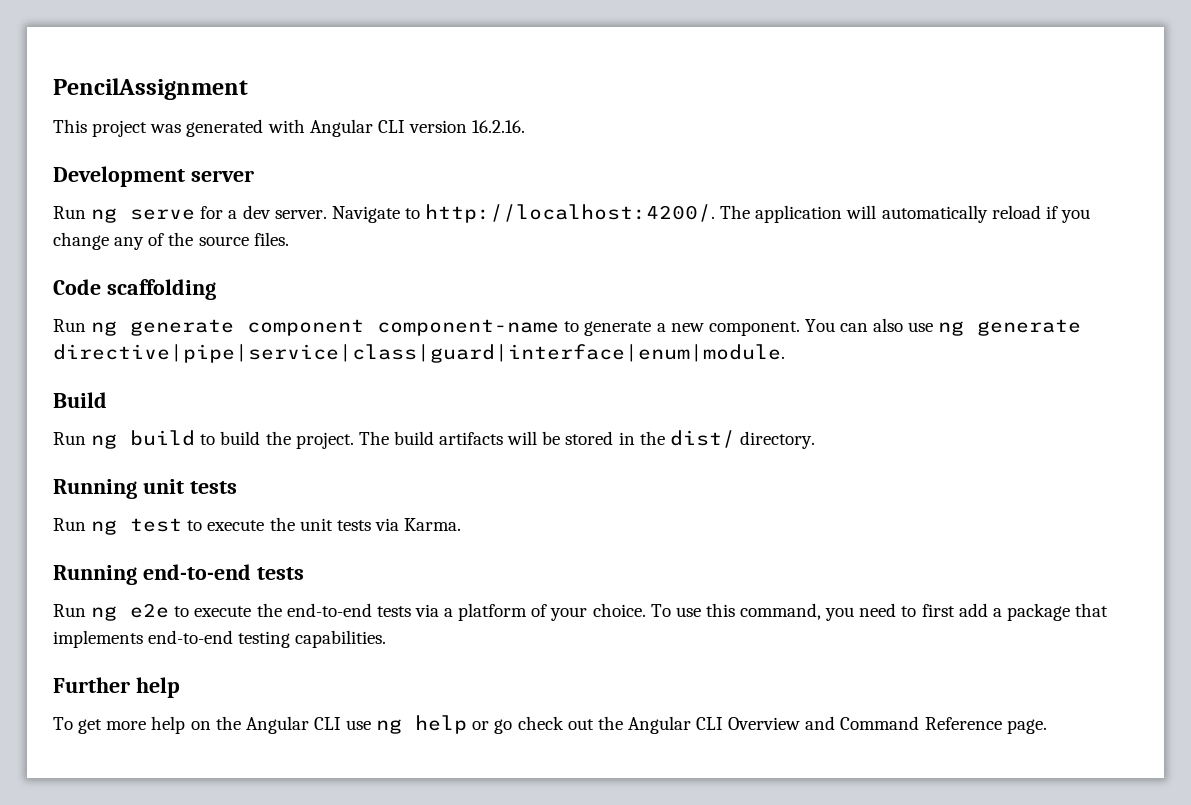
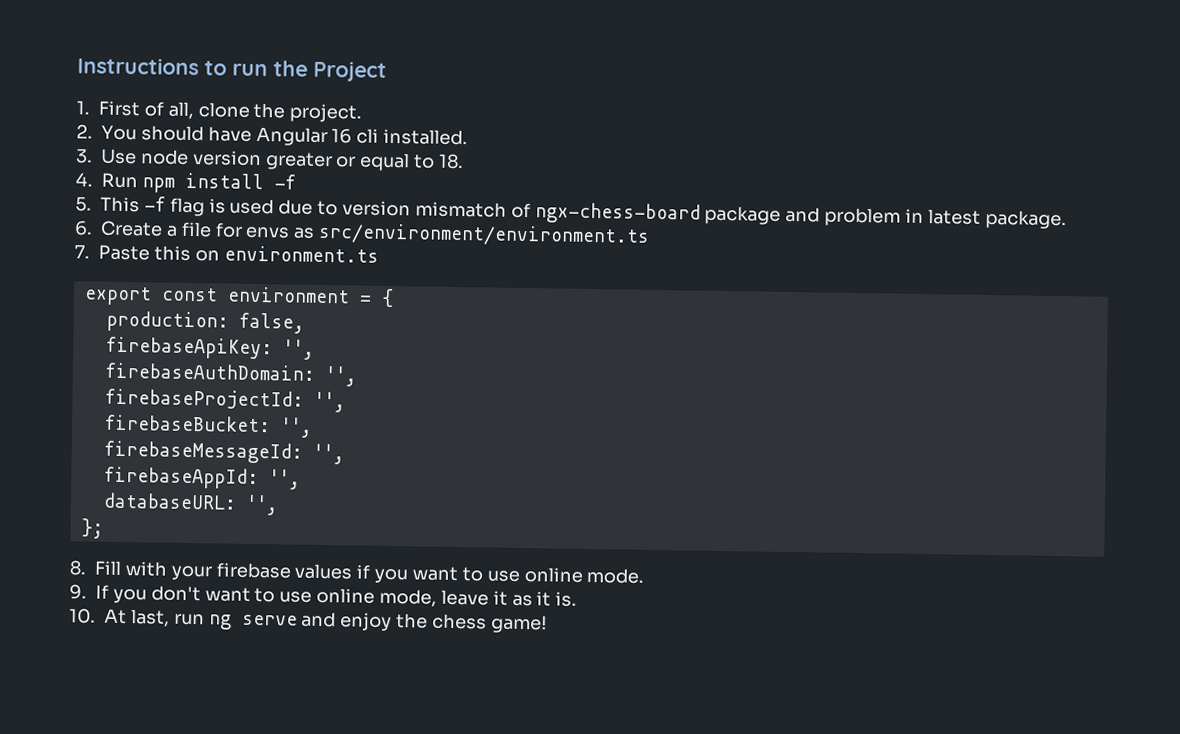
- PencilAssignment
- This project was generated with Angular CLI version 16.2.16.
- Development server
- Run ng serve for a dev server. Navigate to http://localhost:4200/. The application will automatically reload if you change any of the source files.
- Code scaffolding
- Run ng generate component component-name to generate a new component. You can also use ng generate directive|pipe|service|class|guard|interface|enum|module.
- Build
- Run ng build to build the project. The build artifacts will be stored in the dist/ directory.
- Running unit tests
- Run ng test to execute the unit tests via Karma.
- Running end-to-end tests
- Run ng e2e to execute the end-to-end tests via a platform of your choice. To use this command, you need to first add a package that implements end-to-end testing capabilities.
- Further help
- To get more help on the Angular CLI use ng help or go check out the Angular CLI Overview and Command Reference page.
+ Instructions to run the Project
+ 1. First of all, clone the project.
+ 2. You should have Angular 16 cli installed.
+ 3. Use node version greater or equal to 18.
+ 4. Run npm install -f
+ 5. This -f flag is used due to version mismatch of ngx-chess-board package and problem in latest package.
+ 6. Create a file for envs as src/environment/environment.ts
+ 7. Paste this on environment.ts
+ export const environment = {
+ production: false,
+ firebaseApiKey: '',
+ firebaseAuthDomain: '',
+ firebaseProjectId: '',
+ firebaseBucket: '',
+ firebaseMessageId: '',
+ firebaseAppId: '',
+ databaseURL: '',
+ };
+ 8. Fill with your firebase values if you want to use online mode.
+ 9. If you don't want to use online mode, leave it as it is.
+ 10. At last, run ng serve and enjoy the chess game!

